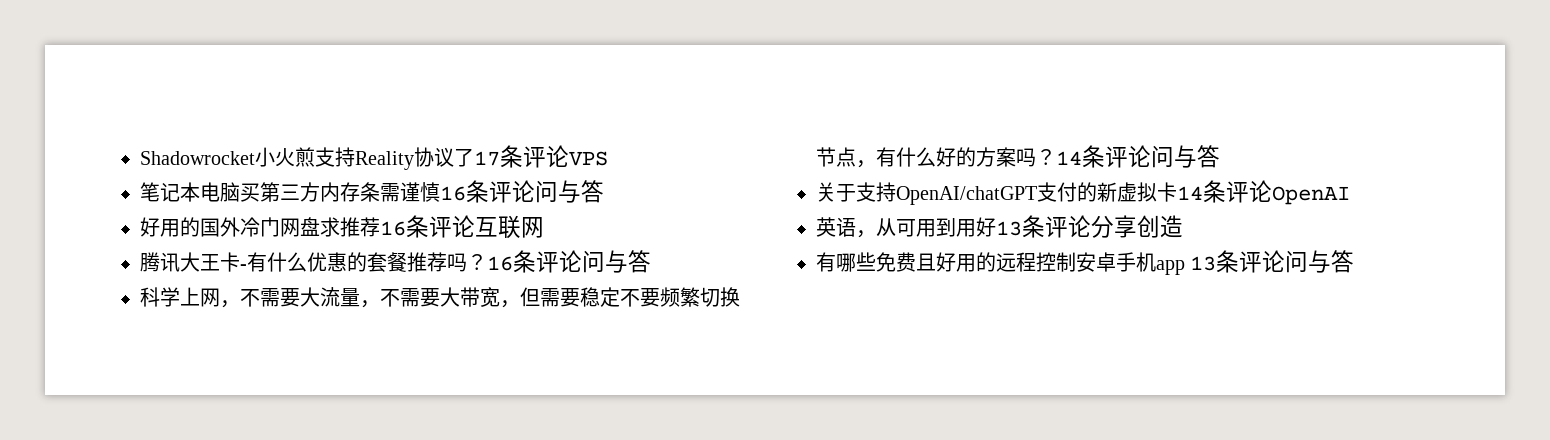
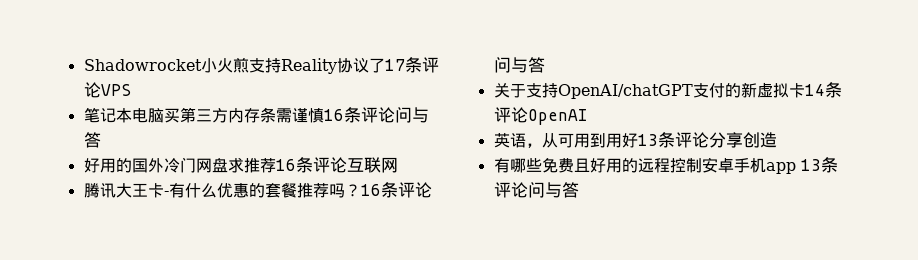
- 科学上网，不需要大流量，不需要大带宽，但需要稳定不要频繁切换节点，有什么好的方案吗？14条评论问与答

